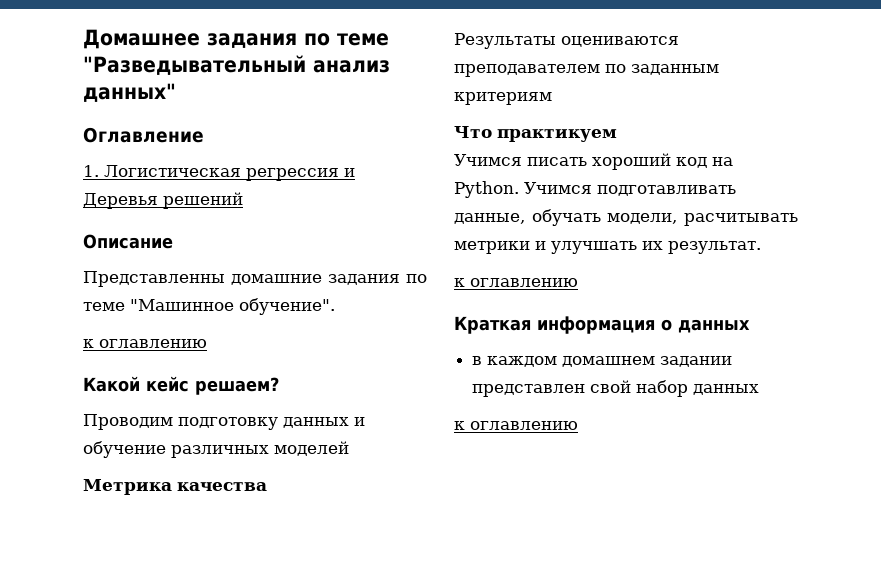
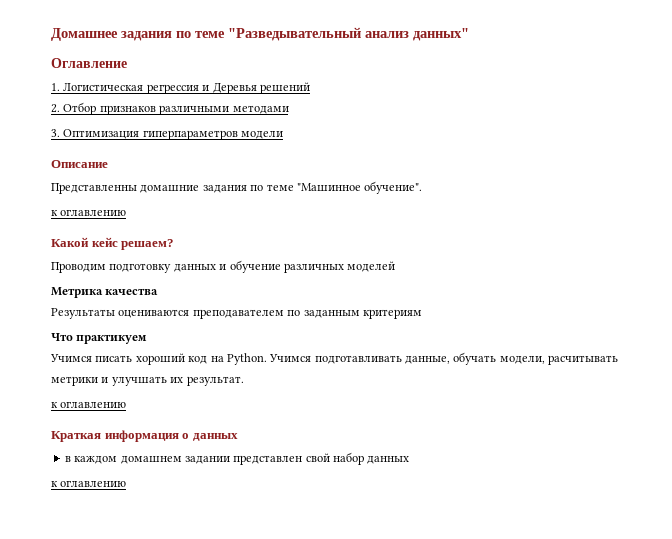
+ 2. Отбор признаков различными методами
+ 3. Оптимизация гиперпараметров модели

